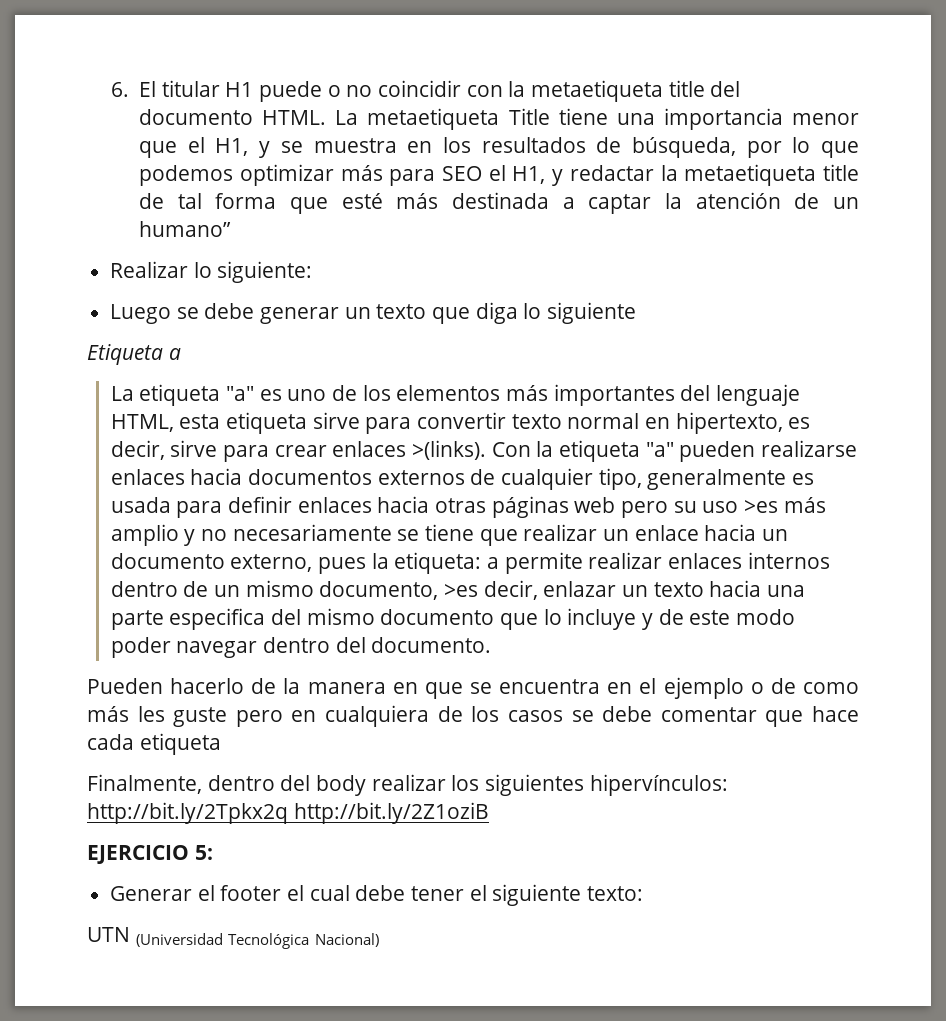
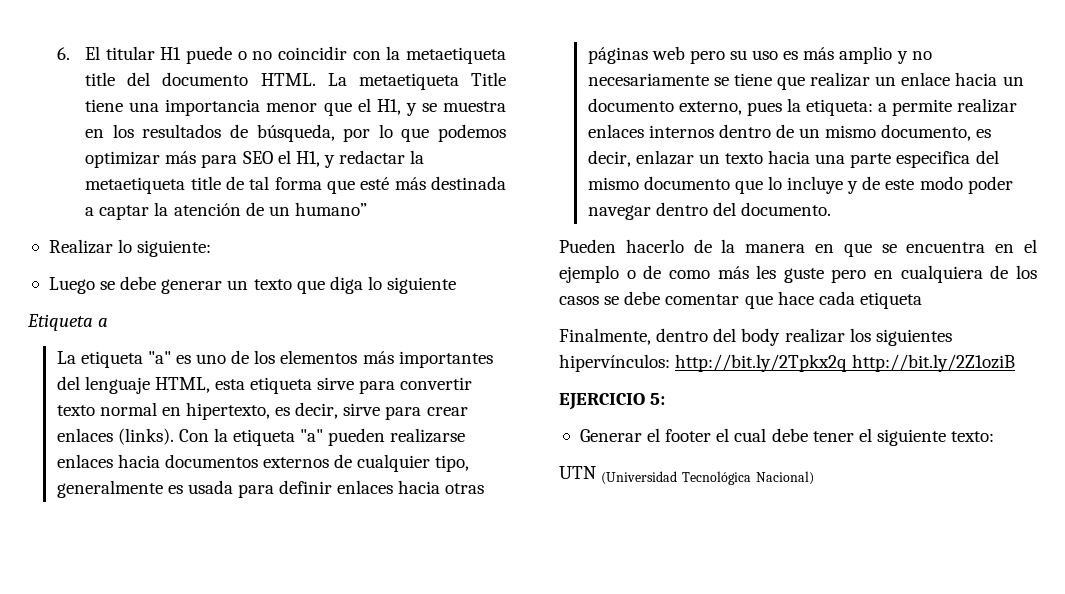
- La etiqueta "a" es uno de los elementos más importantes del lenguaje HTML, esta etiqueta sirve para convertir texto normal en hipertexto, es decir, sirve para crear enlaces >(links).
+ La etiqueta "a" es uno de los elementos más importantes del lenguaje HTML, esta etiqueta sirve para convertir texto normal en hipertexto, es decir, sirve para crear enlaces (links).
- Con la etiqueta "a" pueden realizarse enlaces hacia documentos externos de cualquier tipo, generalmente es usada para definir enlaces hacia otras páginas web pero su uso >es más amplio y no necesariamente se tiene que realizar un enlace hacia un documento externo, pues la etiqueta:
+ Con la etiqueta "a" pueden realizarse enlaces hacia documentos externos de cualquier tipo, generalmente es usada para definir enlaces hacia otras páginas web pero su uso es más amplio y no necesariamente se tiene que realizar un enlace hacia un documento externo, pues la etiqueta:
- a permite realizar enlaces internos dentro de un mismo documento, >es decir, enlazar un texto hacia una parte especifica del mismo documento que lo incluye y de este modo poder navegar dentro del documento.
+ a permite realizar enlaces internos dentro de un mismo documento, es decir, enlazar un texto hacia una parte especifica del mismo documento que lo incluye y de este modo poder navegar dentro del documento.

